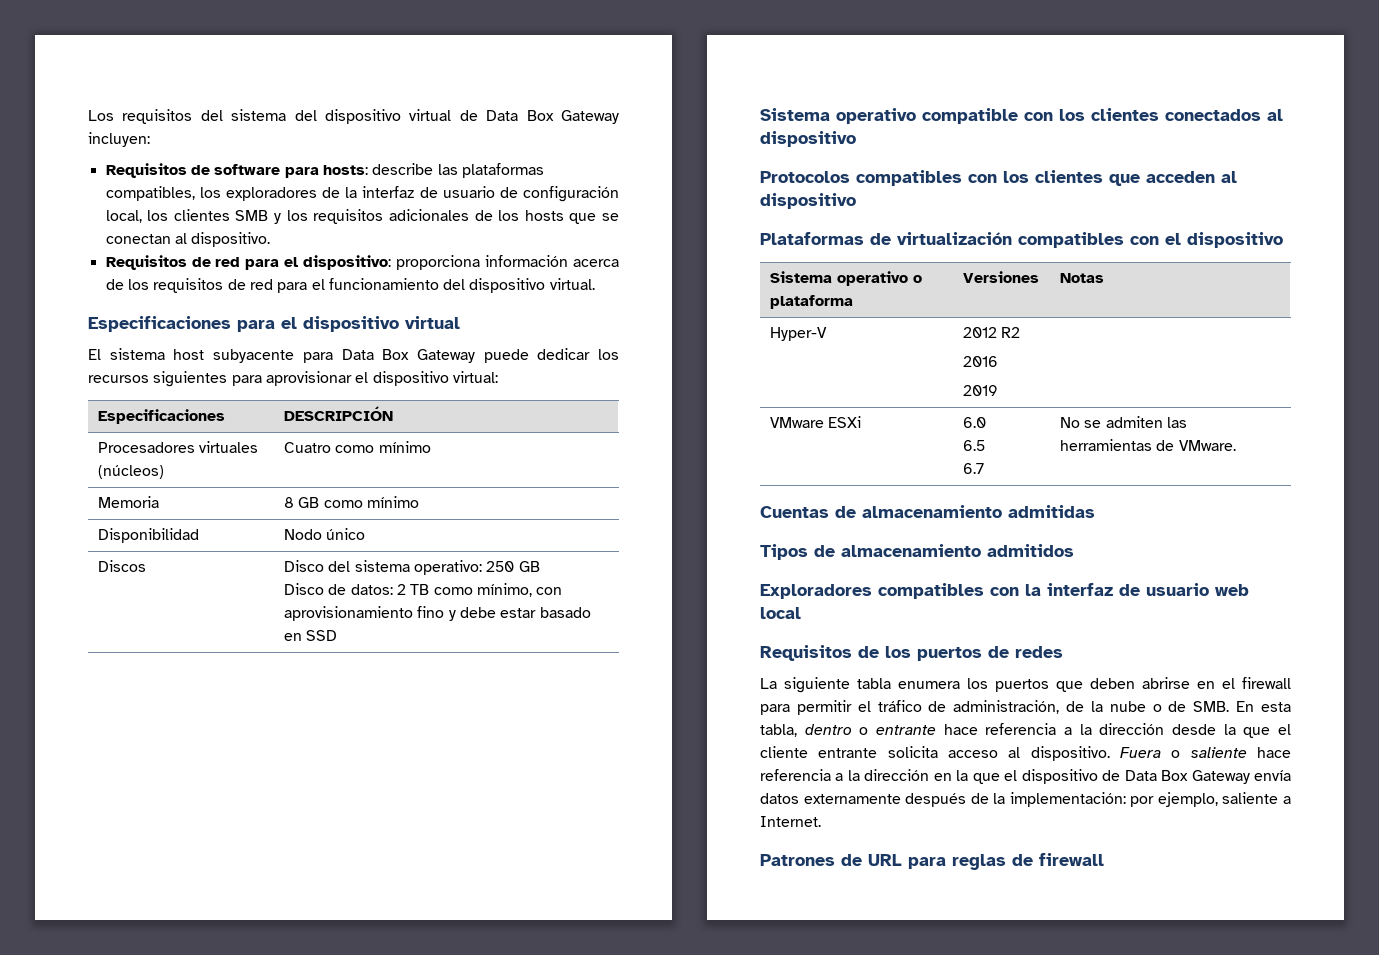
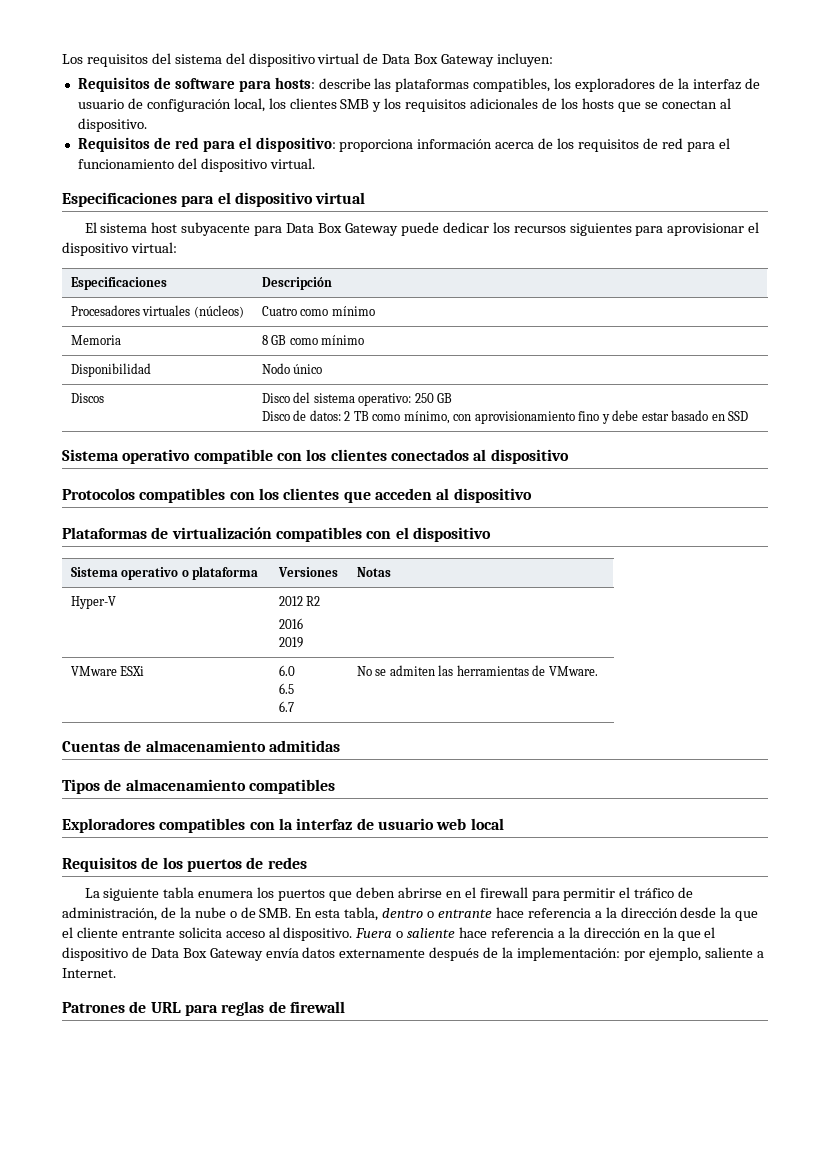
- Especificaciones | DESCRIPCIÓN
+ Especificaciones | Descripción
- Tipos de almacenamiento admitidos
+ Tipos de almacenamiento compatibles

